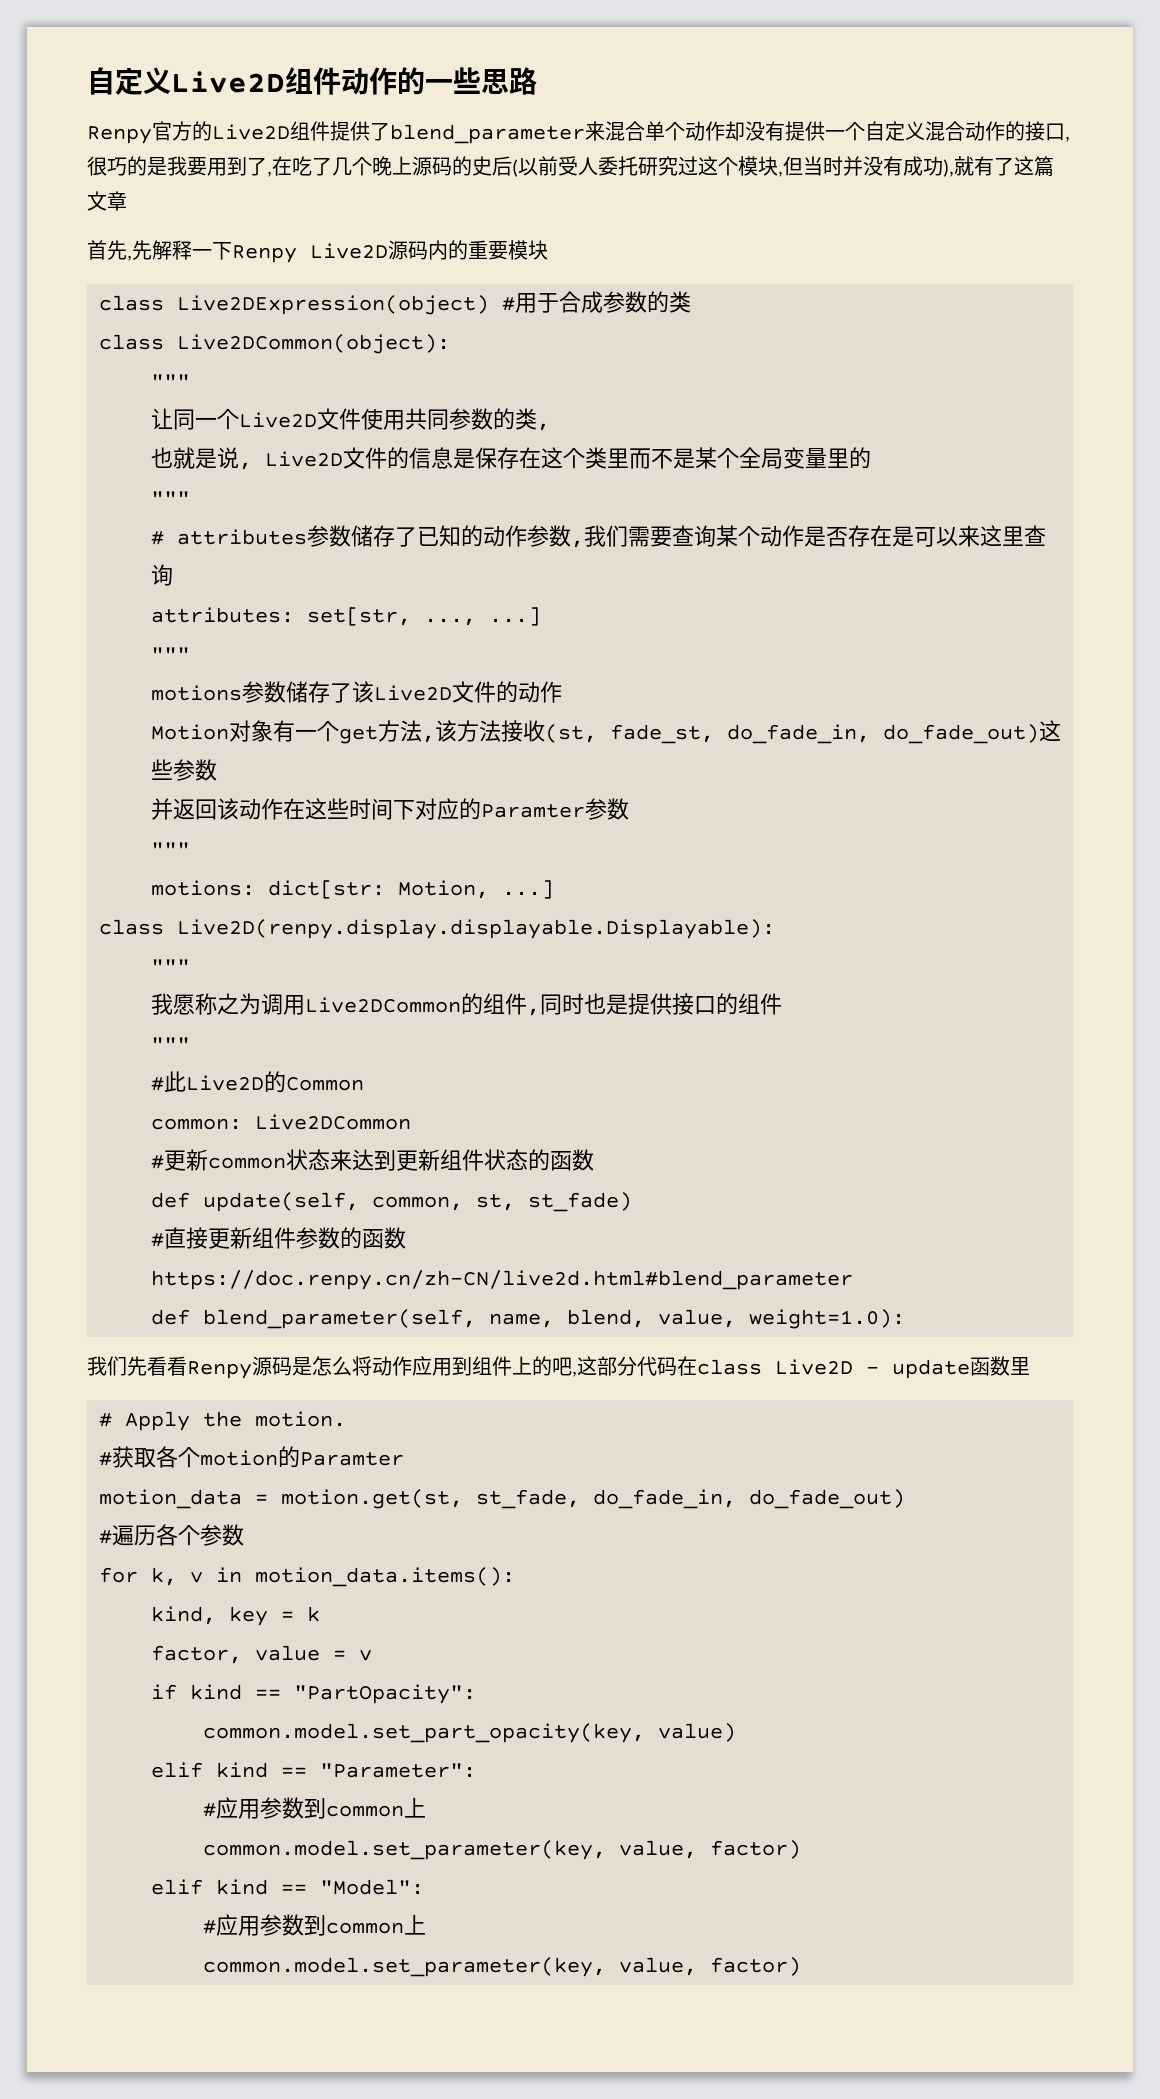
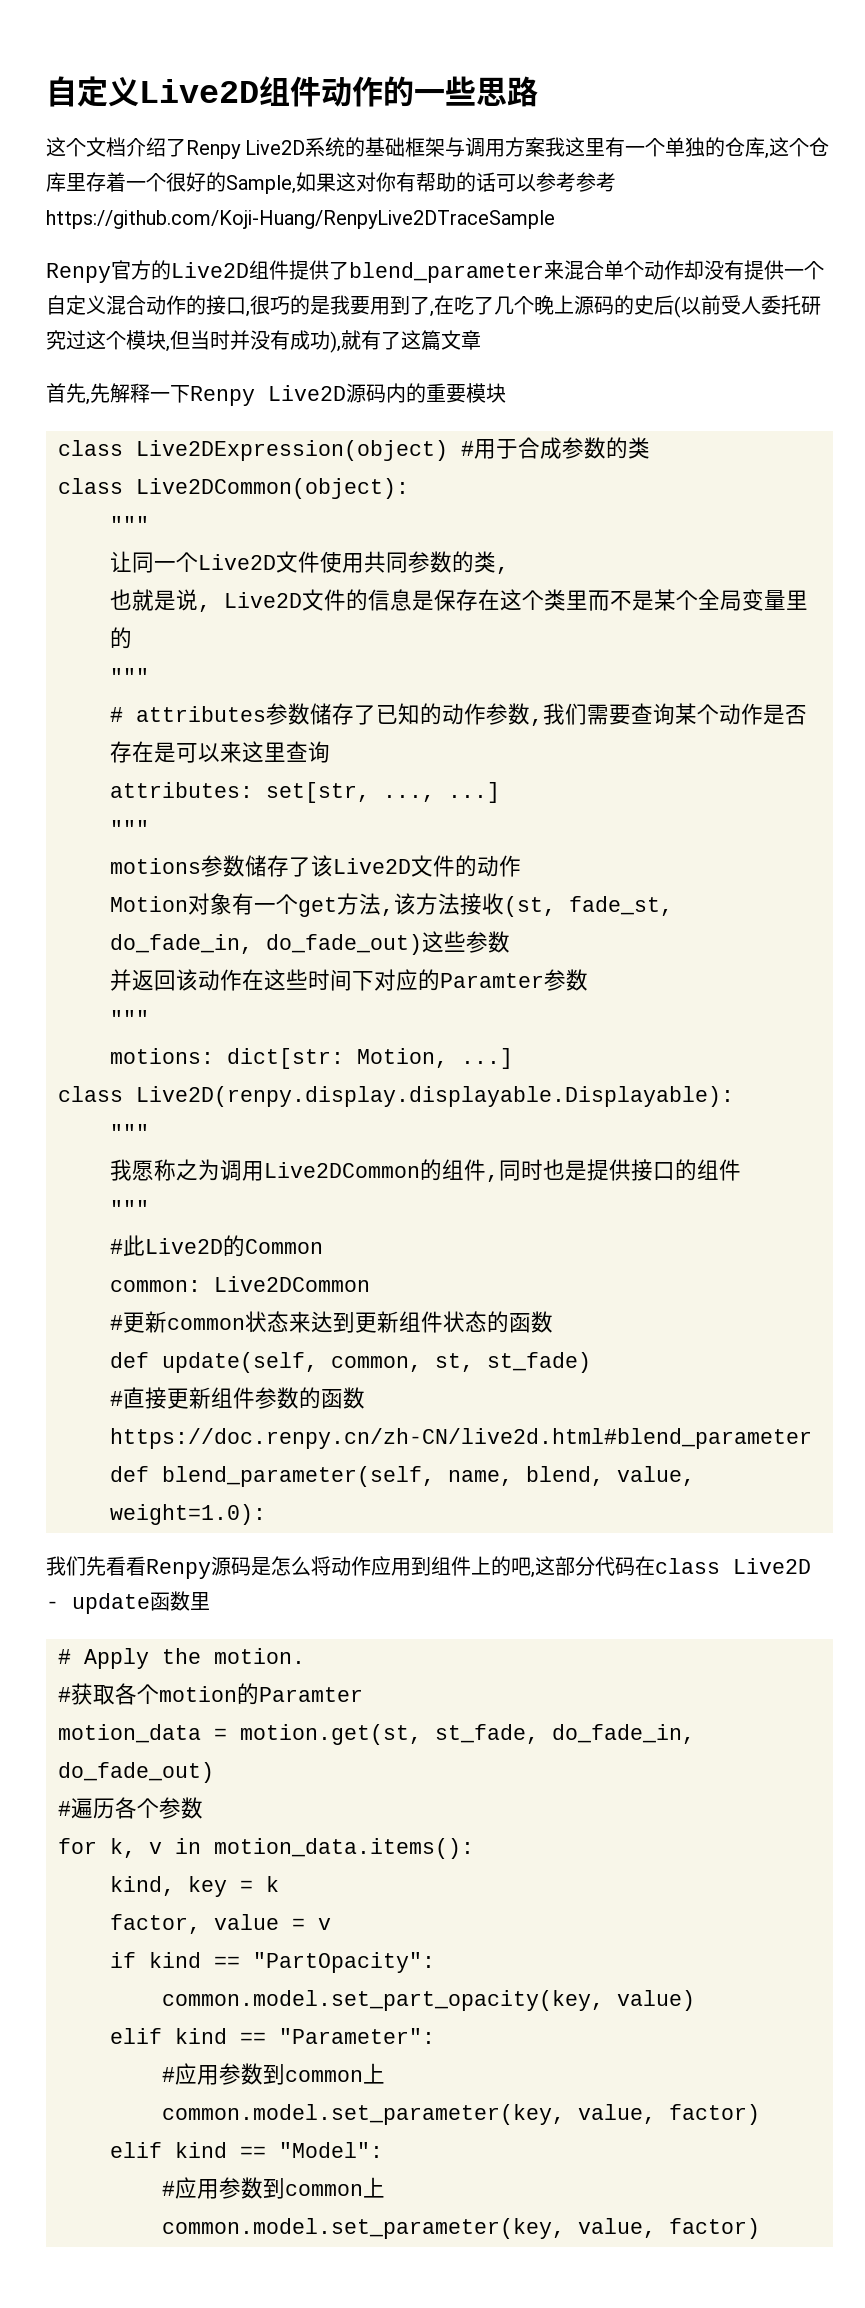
+ 这个文档介绍了Renpy Live2D系统的基础框架与调用方案我这里有一个单独的仓库,这个仓库里存着一个很好的Sample,如果这对你有帮助的话可以参考参考https://github.com/Koji-Huang/RenpyLive2DTraceSample

